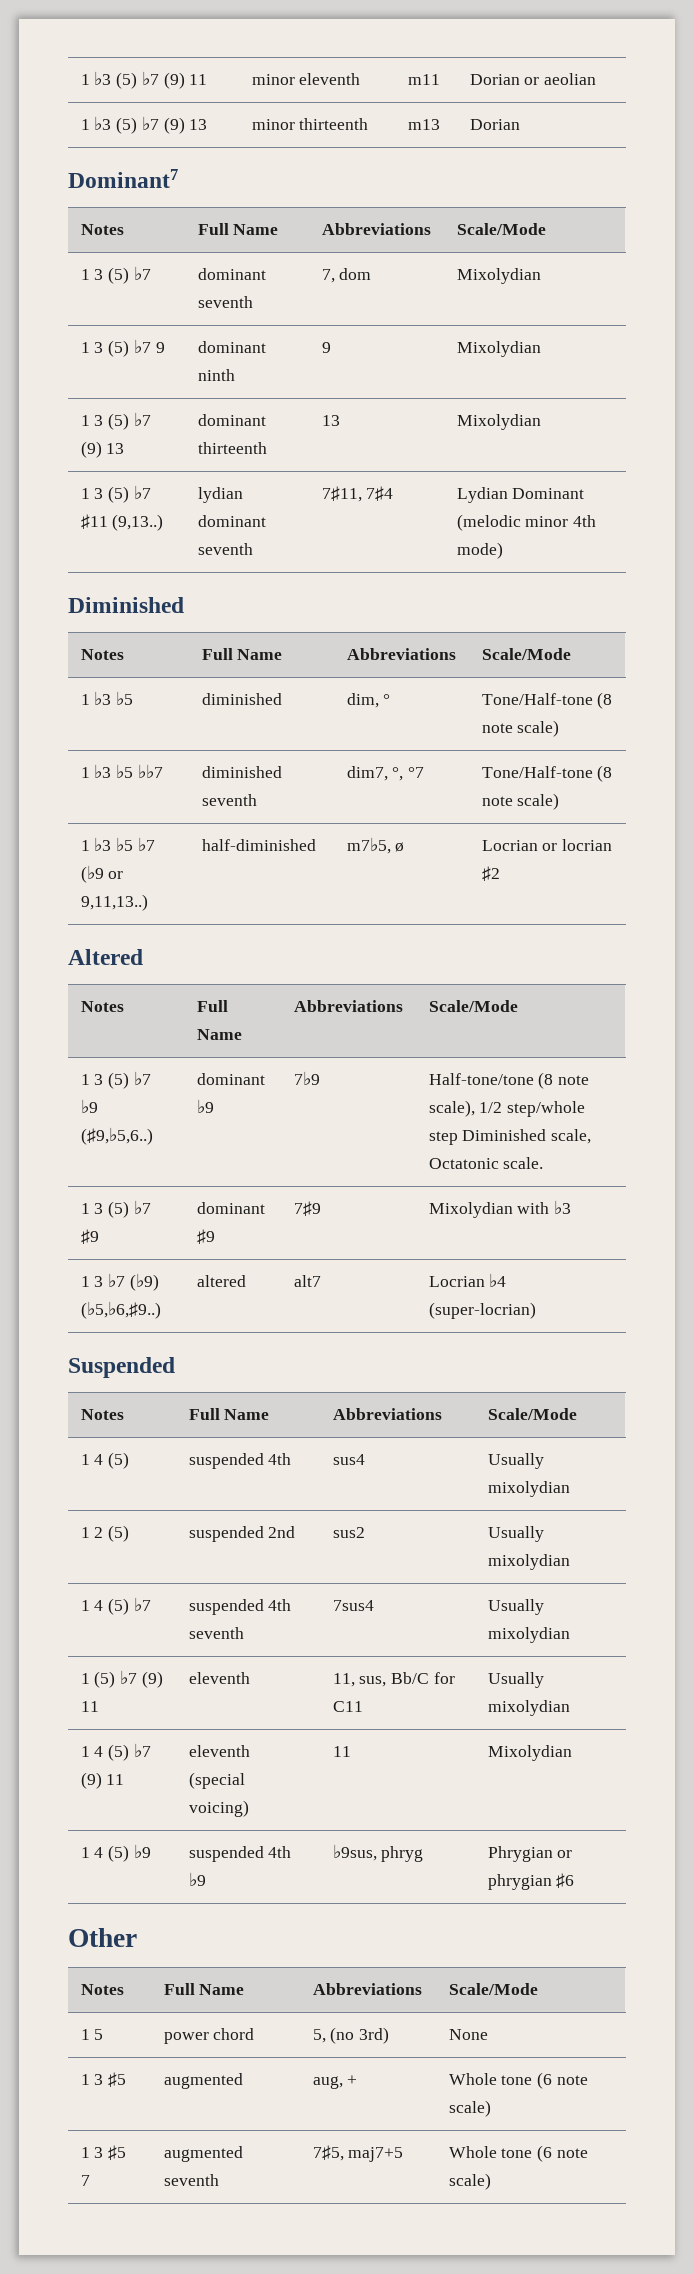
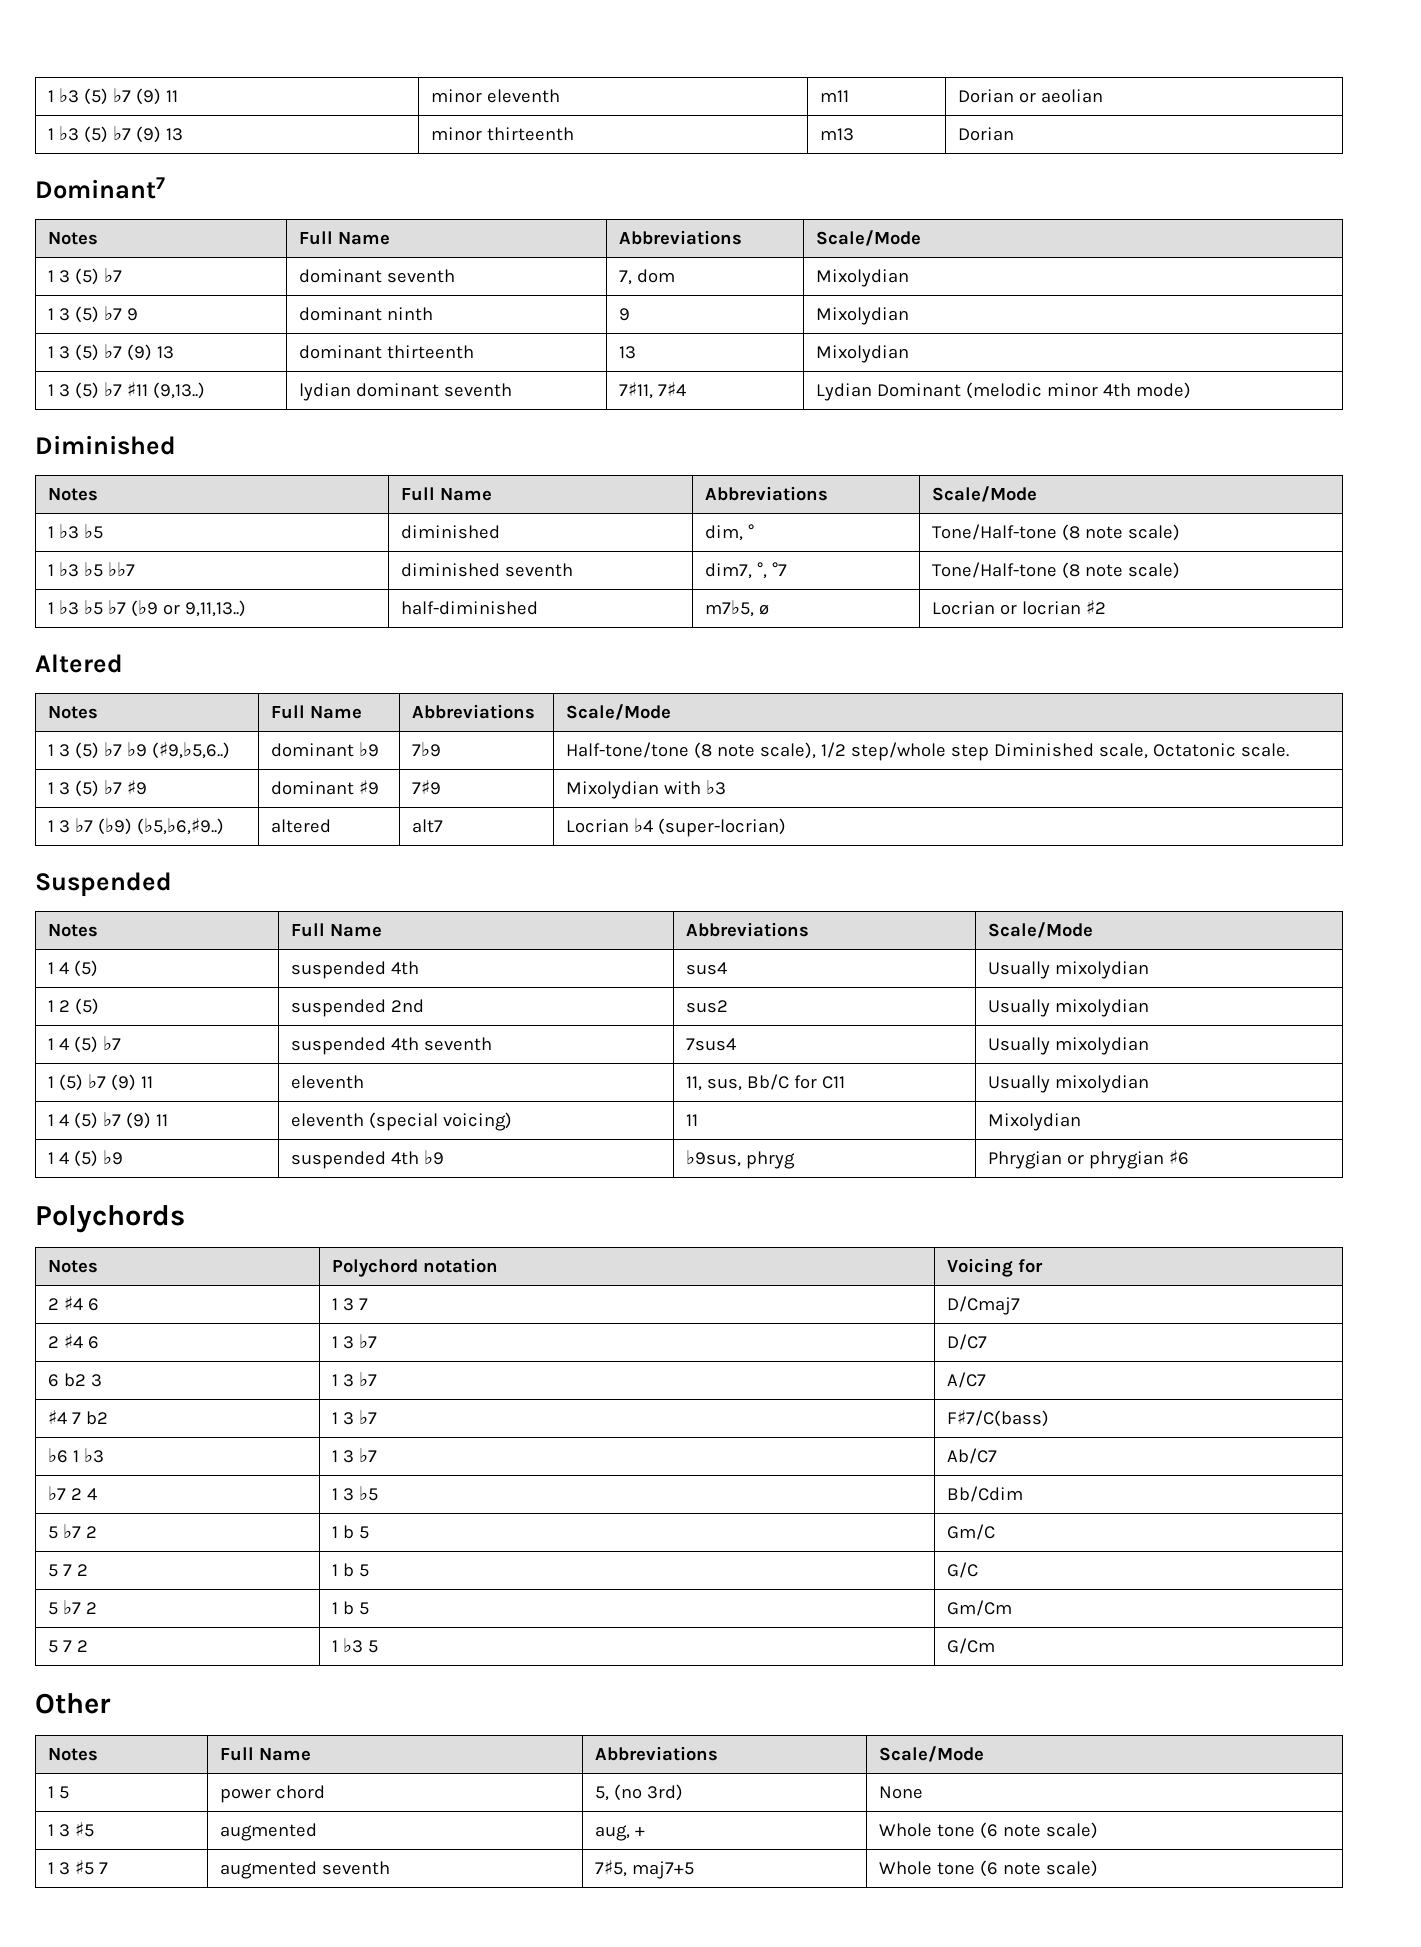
+ Polychords
+ Notes | Polychord notation | Voicing for
+ 2 ♯4 6 | 1 3 7 | D/Cmaj7
+ 2 ♯4 6 | 1 3 ♭7 | D/C7
+ 6 b2 3 | 1 3 ♭7 | A/C7
+ ♯4 7 b2 | 1 3 ♭7 | F♯7/C(bass)
+ ♭6 1 ♭3 | 1 3 ♭7 | Ab/C7
+ ♭7 2 4 | 1 3 ♭5 | Bb/Cdim
+ 5 ♭7 2 | 1 b 5 | Gm/C
+ 5 7 2 | 1 b 5 | G/C
+ 5 ♭7 2 | 1 b 5 | Gm/Cm
+ 5 7 2 | 1 ♭3 5 | G/Cm

